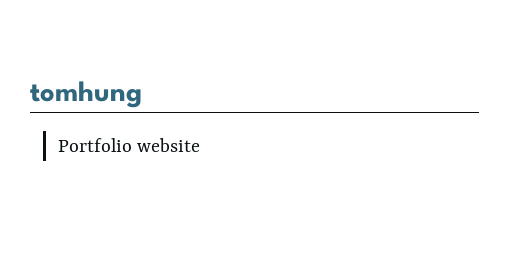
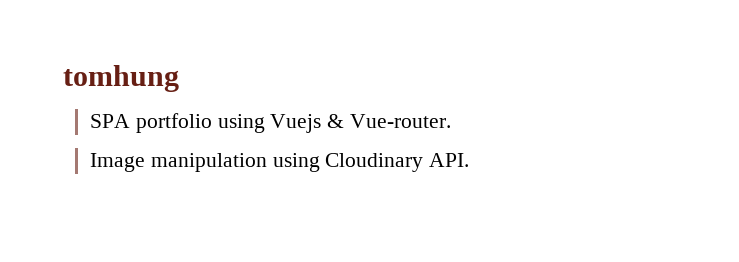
- Portfolio website
+ SPA portfolio using Vuejs & Vue-router.
+ Image manipulation using Cloudinary API.

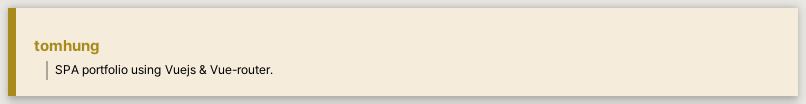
- Image manipulation using Cloudinary API.

